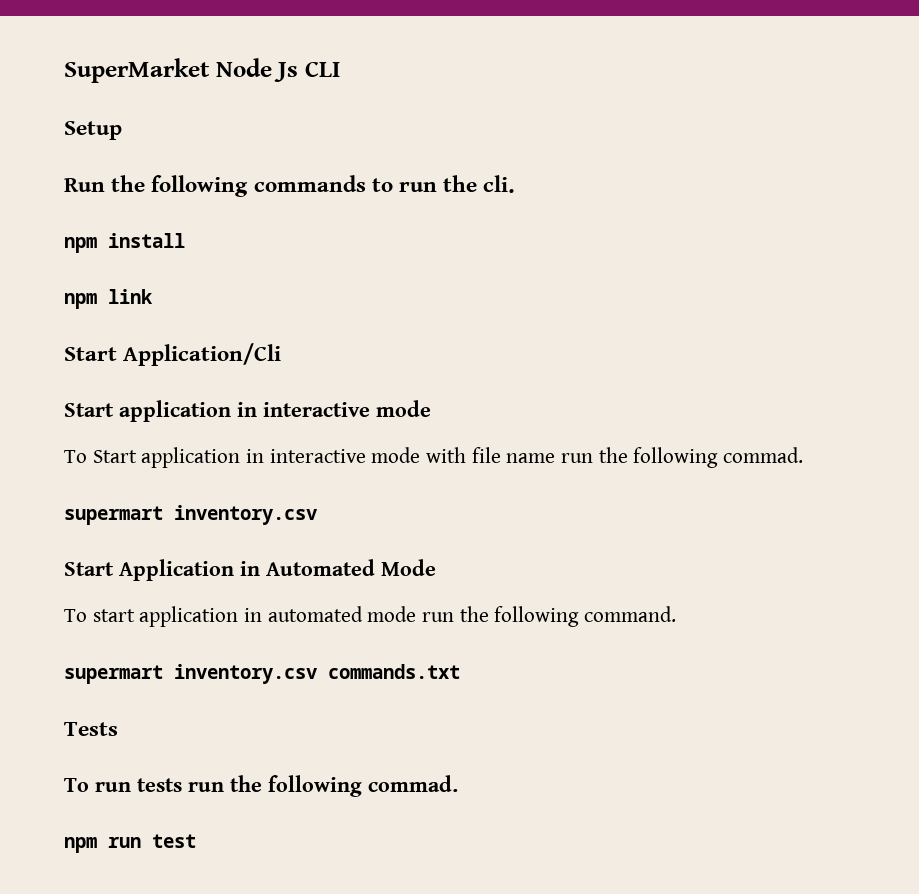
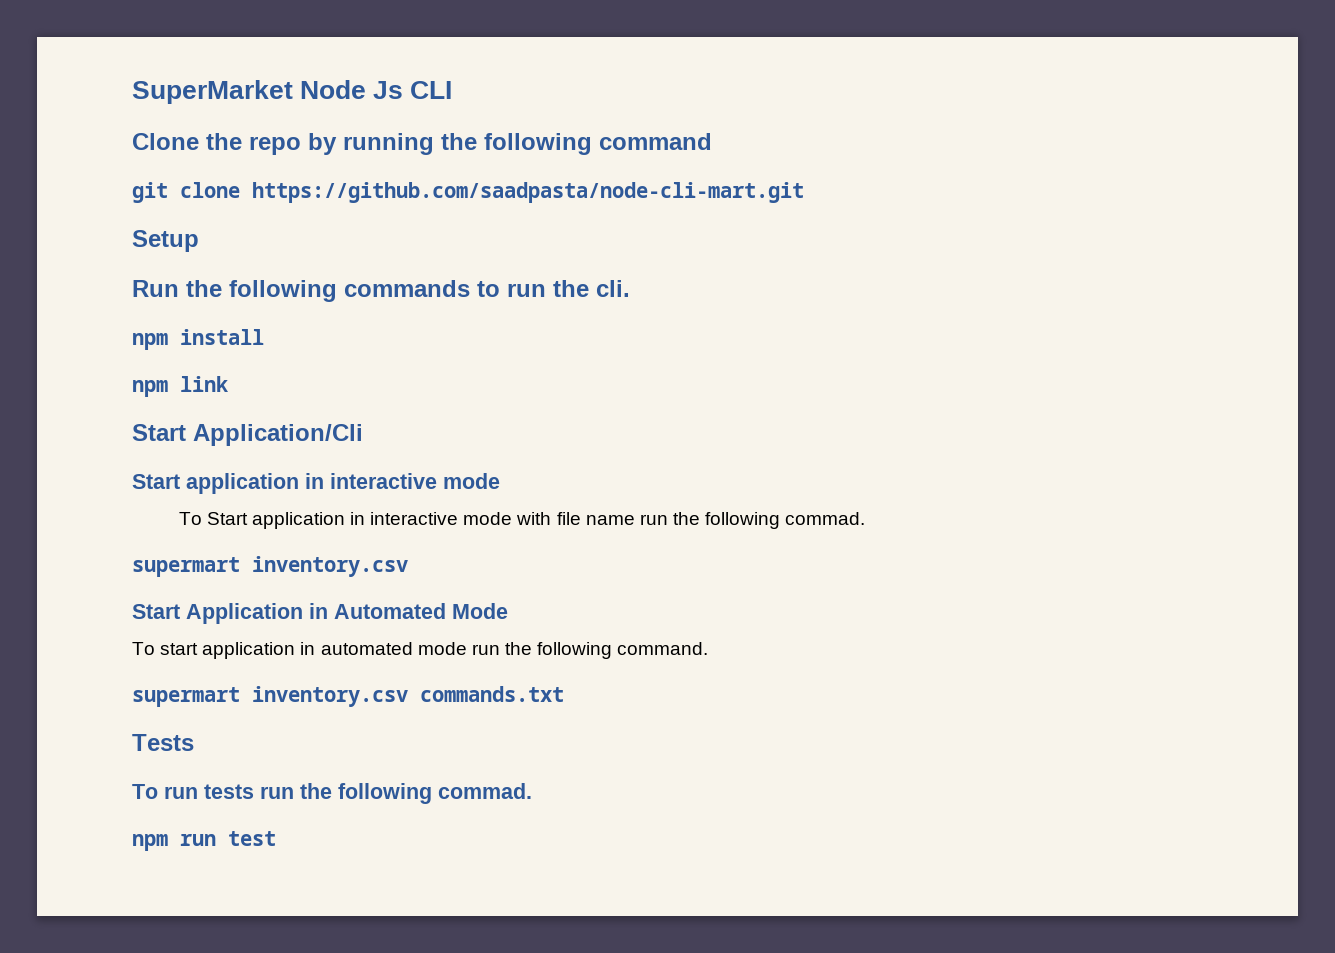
+ Clone the repo by running the following command
+ git clone https://github.com/saadpasta/node-cli-mart.git

